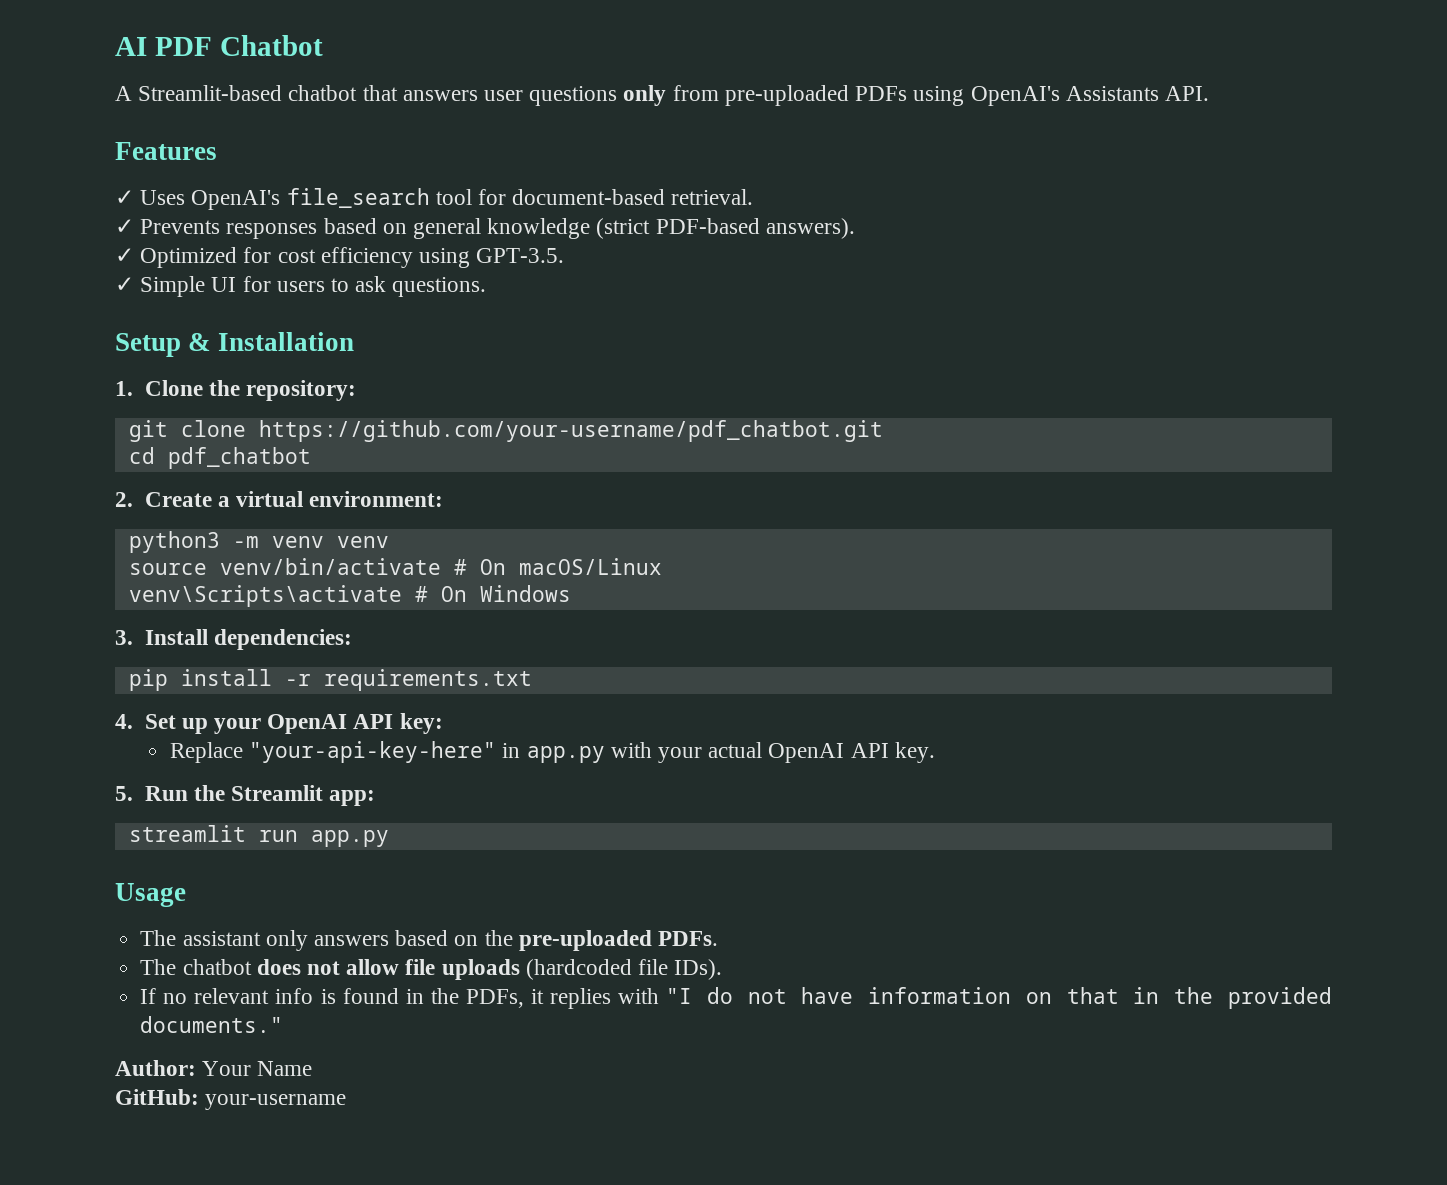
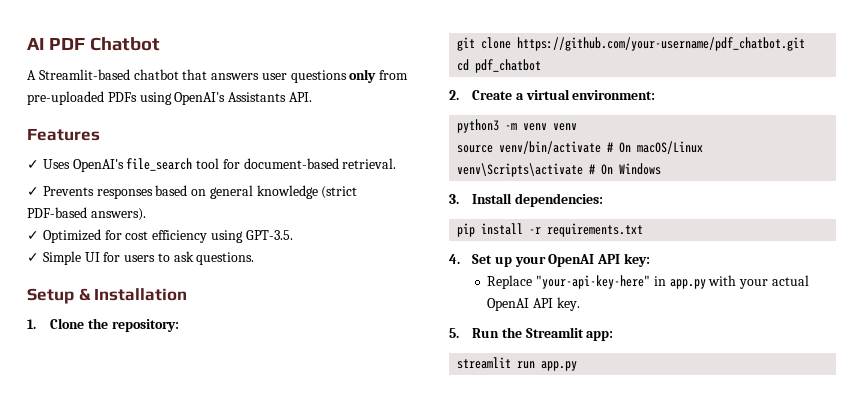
- Usage
- The assistant only answers based on the pre-uploaded PDFs.
- The chatbot does not allow file uploads (hardcoded file IDs).
- If no relevant info is found in the PDFs, it replies with "I do not have information on that in the provided documents."
- Author: Your Name
- GitHub: your-username

